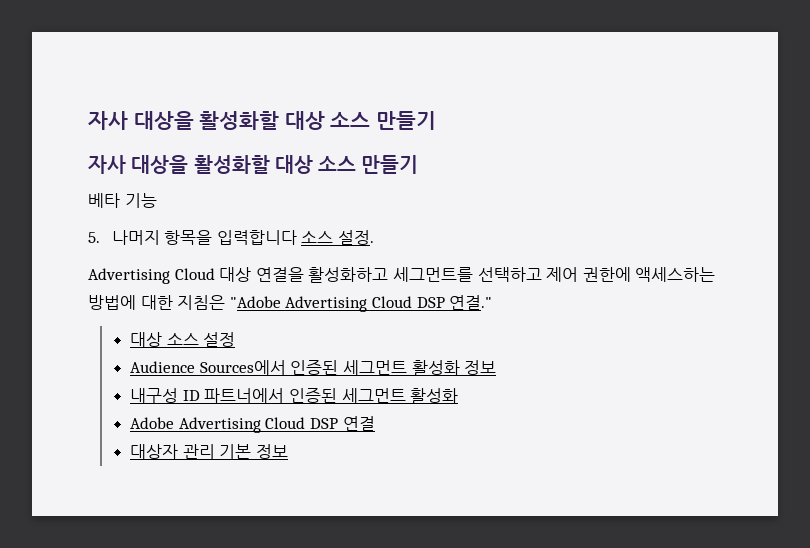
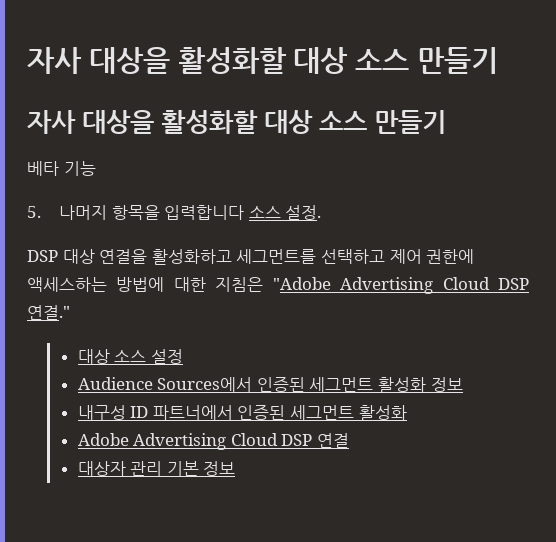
- Advertising Cloud 대상 연결을 활성화하고 세그먼트를 선택하고 제어 권한에 액세스하는 방법에 대한 지침은 "Adobe Advertising Cloud DSP 연결."
+ DSP 대상 연결을 활성화하고 세그먼트를 선택하고 제어 권한에 액세스하는 방법에 대한 지침은 "Adobe Advertising Cloud DSP 연결."

